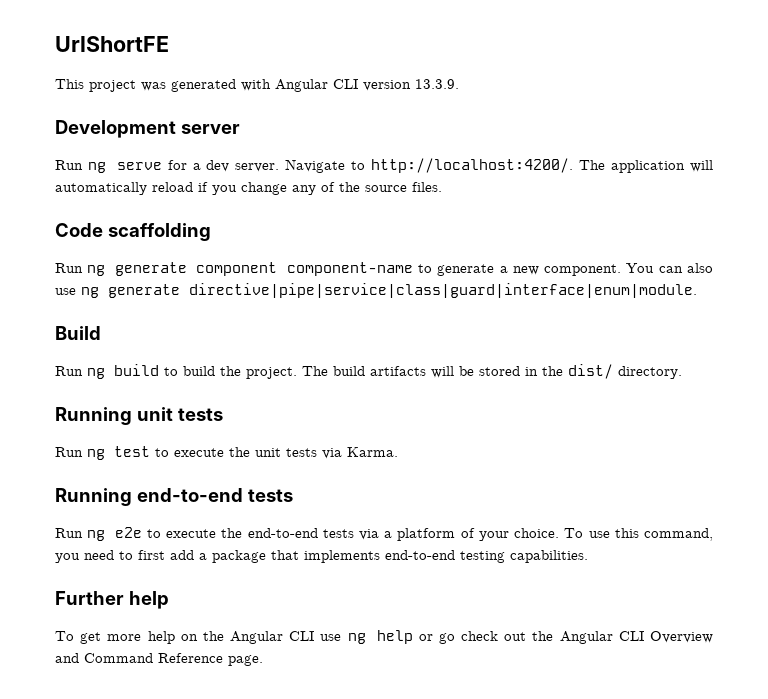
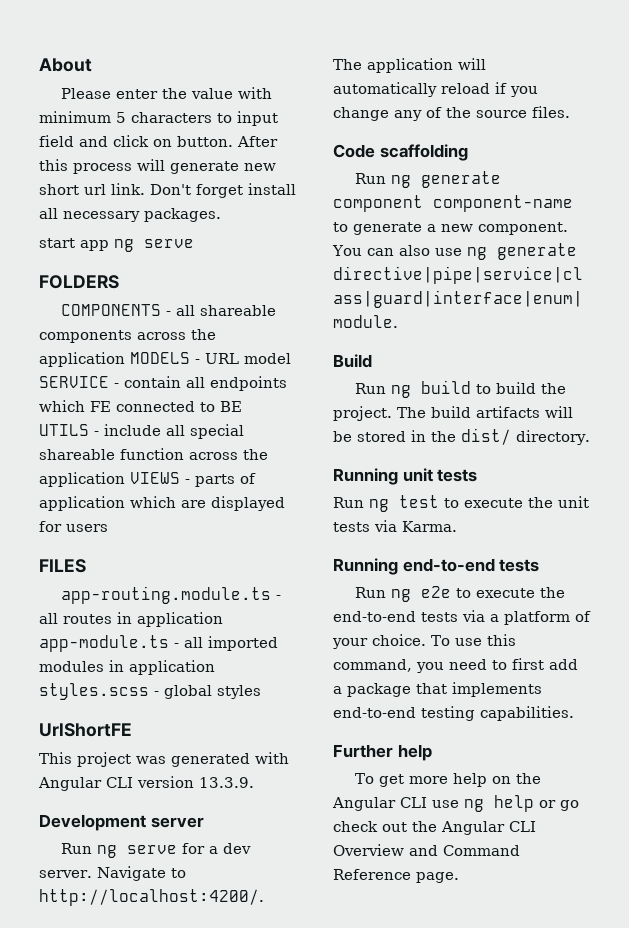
+ About
+ Please enter the value with minimum 5 characters to input field and click on button. After this process will generate new short url link. Don't forget install all necessary packages.
+ start app ng serve
+ FOLDERS
+ COMPONENTS - all shareable components across the application MODELS - URL model SERVICE - contain all endpoints which FE connected to BE UTILS - include all special shareable function across the application VIEWS - parts of application which are displayed for users
+ FILES
+ app-routing.module.ts - all routes in application app-module.ts - all imported modules in application styles.scss - global styles

